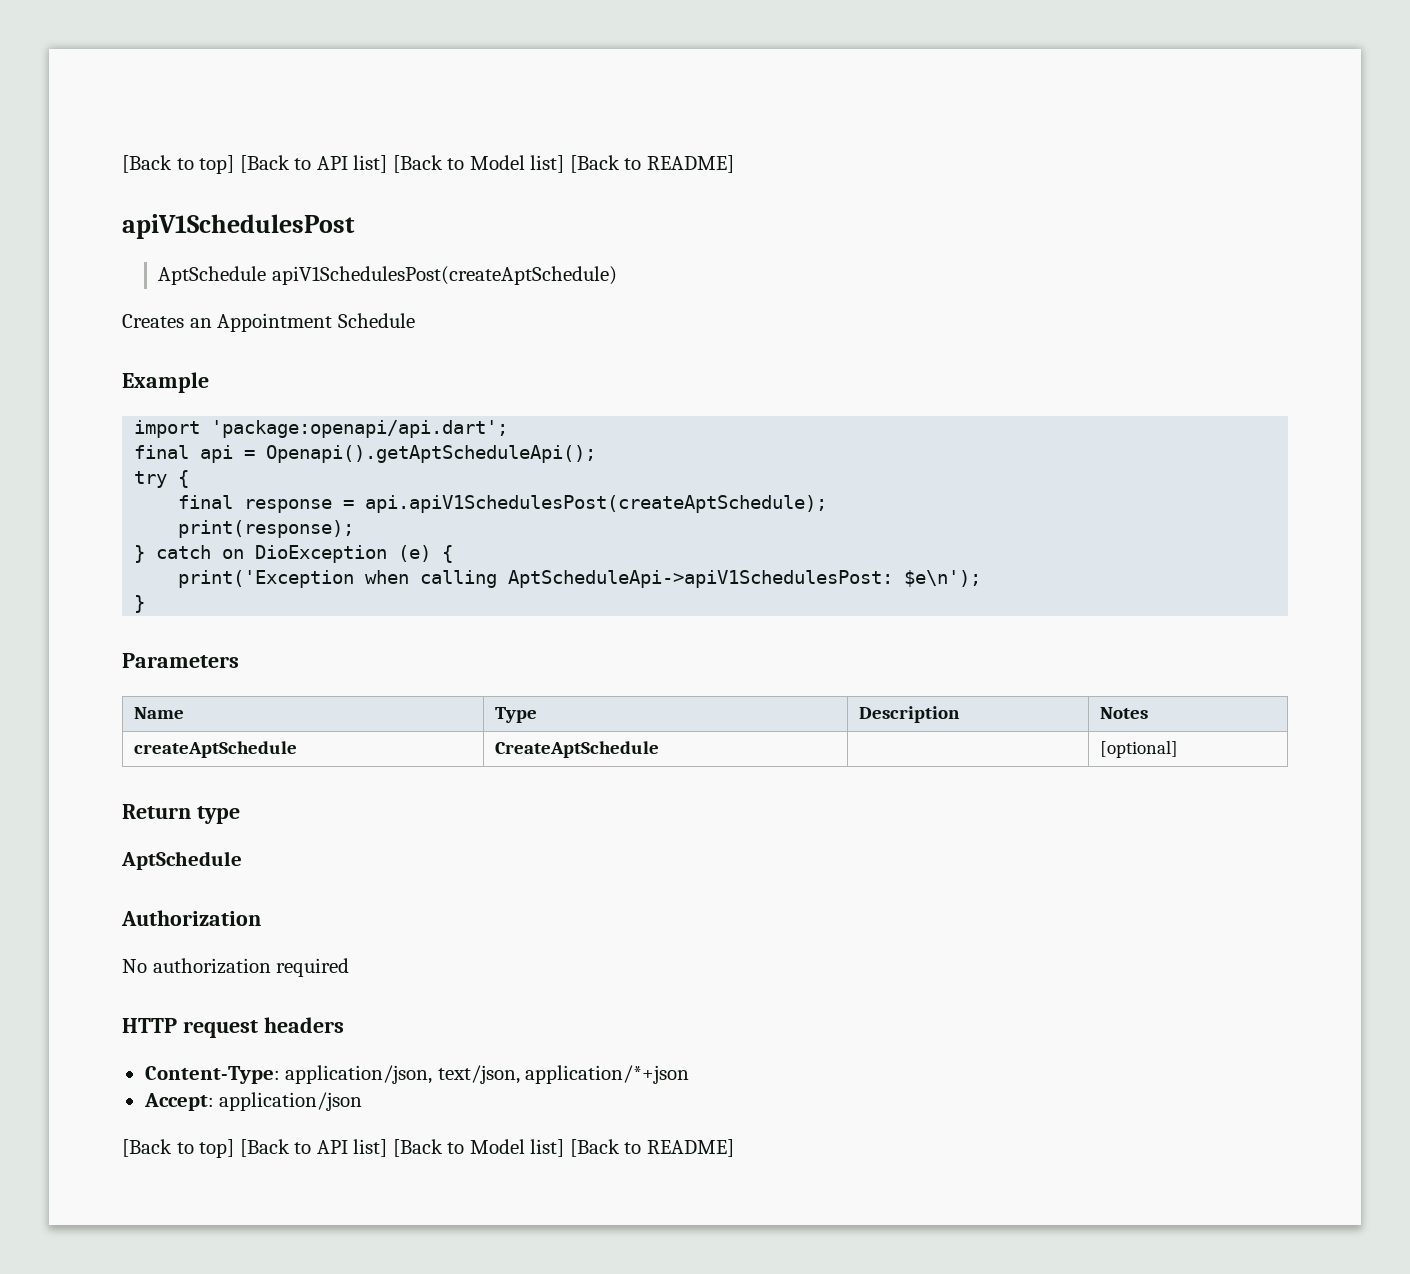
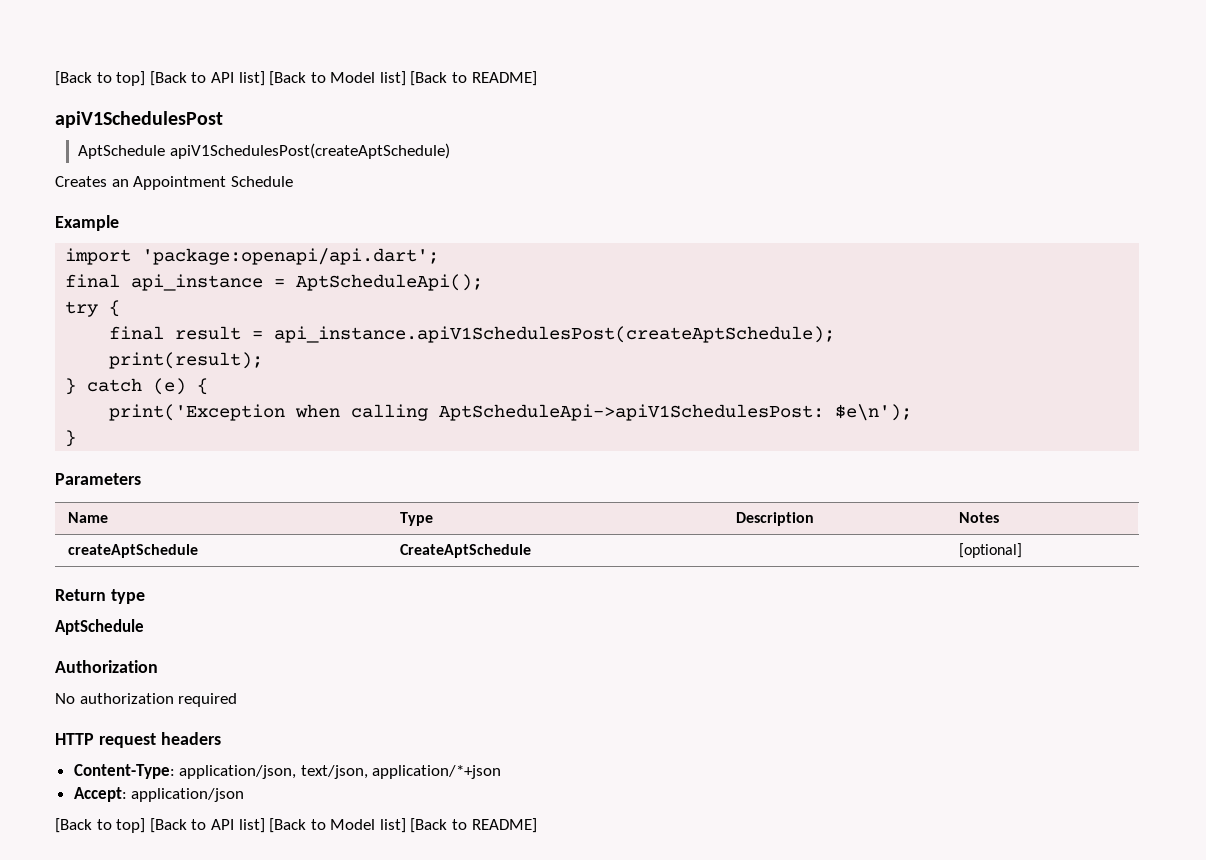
- final api = Openapi().getAptScheduleApi();
+ final api_instance = AptScheduleApi();
- final response = api.apiV1SchedulesPost(createAptSchedule);
- print(response);
+ final result = api_instance.apiV1SchedulesPost(createAptSchedule);
+ print(result);
- } catch on DioException (e) {
+ } catch (e) {

